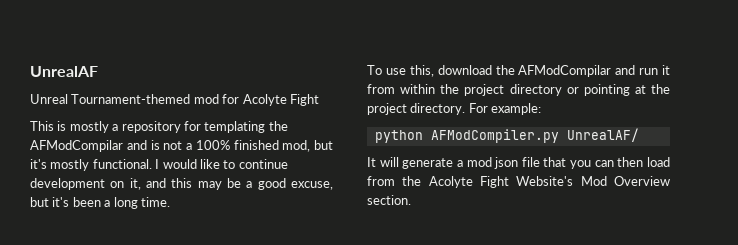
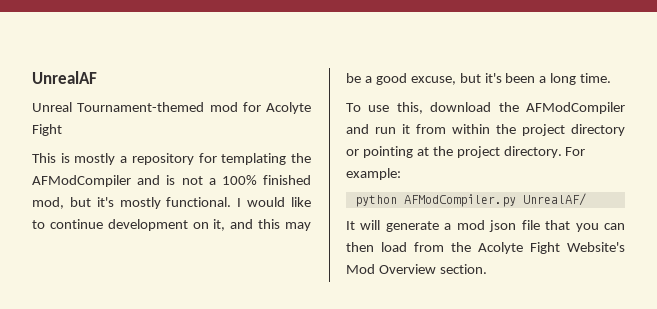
- This is mostly a repository for templating the AFModCompilar and is not a 100% finished mod, but it's mostly functional.
+ This is mostly a repository for templating the AFModCompiler and is not a 100% finished mod, but it's mostly functional.
- To use this, download the AFModCompilar and run it from within the project directory or pointing at the project directory.
+ To use this, download the AFModCompiler and run it from within the project directory or pointing at the project directory.

